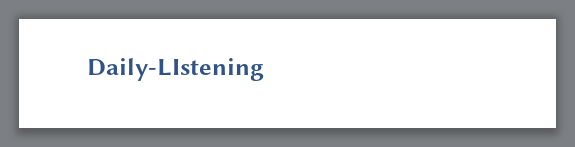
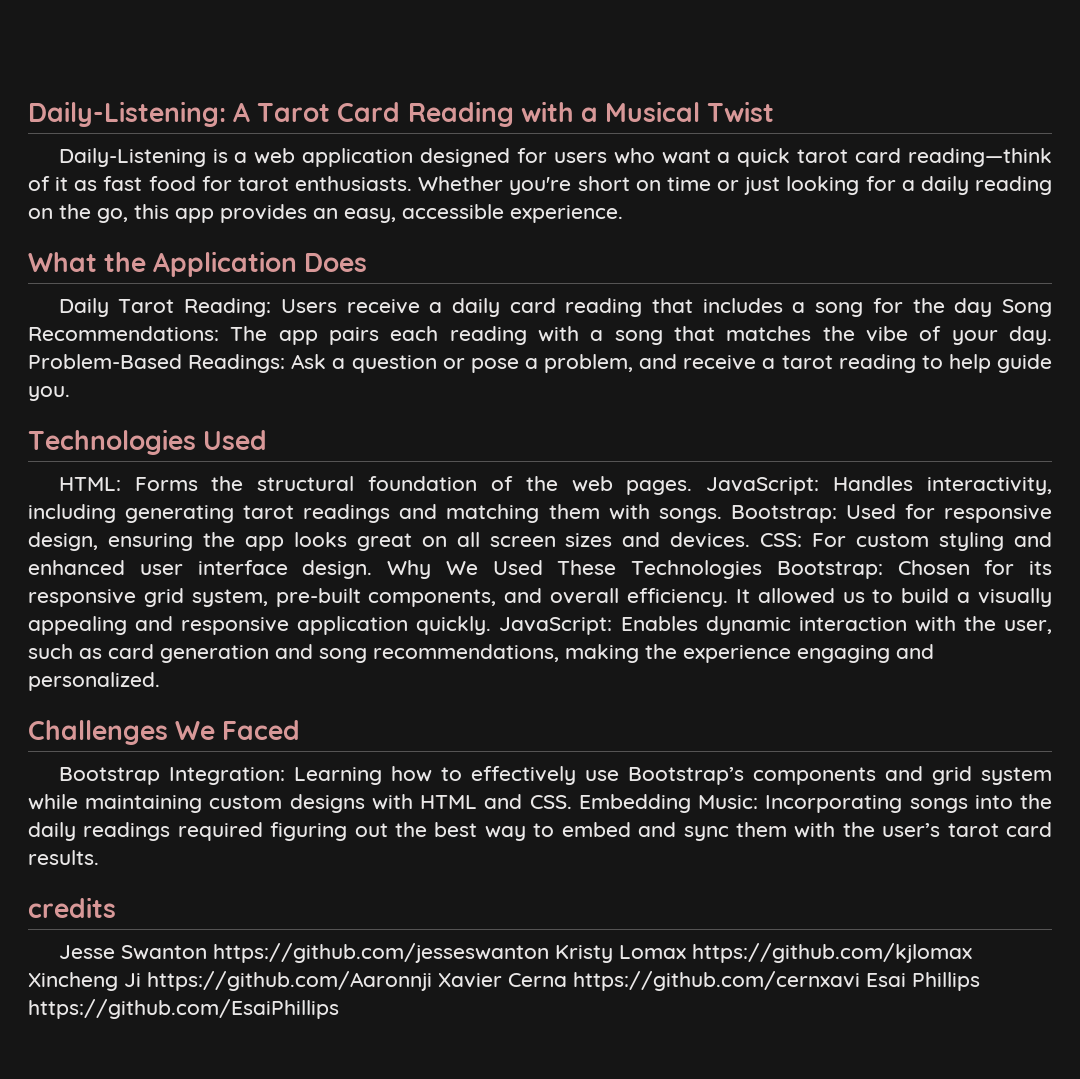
- Daily-LIstening
+ Daily-Listening: A Tarot Card Reading with a Musical Twist
+ Daily-Listening is a web application designed for users who want a quick tarot card reading—think of it as fast food for tarot enthusiasts. Whether you're short on time or just looking for a daily reading on the go, this app provides an easy, accessible experience.
+ What the Application Does
+ Daily Tarot Reading: Users receive a daily card reading that includes a song for the day Song Recommendations: The app pairs each reading with a song that matches the vibe of your day. Problem-Based Readings: Ask a question or pose a problem, and receive a tarot reading to help guide you.
+ Technologies Used
+ HTML: Forms the structural foundation of the web pages. JavaScript: Handles interactivity, including generating tarot readings and matching them with songs. Bootstrap: Used for responsive design, ensuring the app looks great on all screen sizes and devices. CSS: For custom styling and enhanced user interface design. Why We Used These Technologies Bootstrap: Chosen for its responsive grid system, pre-built components, and overall efficiency. It allowed us to build a visually appealing and responsive application quickly. JavaScript: Enables dynamic interaction with the user, such as card generation and song recommendations, making the experience engaging and personalized.
+ Challenges We Faced
+ Bootstrap Integration: Learning how to effectively use Bootstrap’s components and grid system while maintaining custom designs with HTML and CSS. Embedding Music: Incorporating songs into the daily readings required figuring out the best way to embed and sync them with the user’s tarot card results.
+ credits
+ Jesse Swanton https://github.com/jesseswanton Kristy Lomax https://github.com/kjlomax Xincheng Ji https://github.com/Aaronnji Xavier Cerna https://github.com/cernxavi Esai Phillips https://github.com/EsaiPhillips

